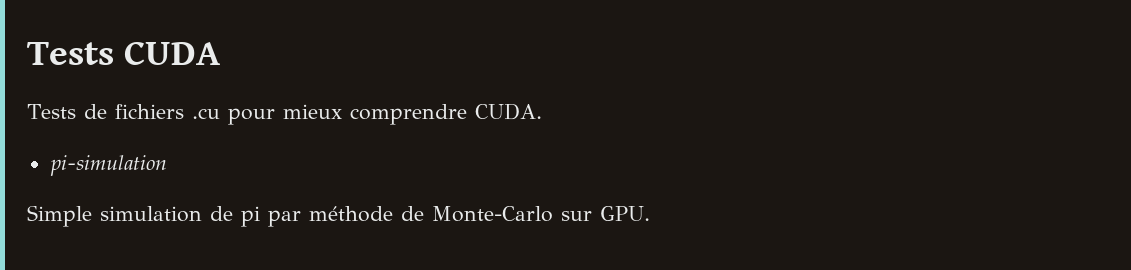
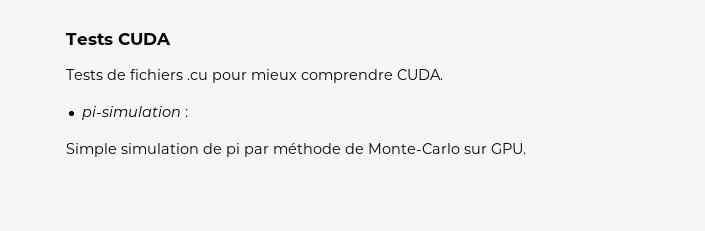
- pi-simulation
+ pi-simulation :

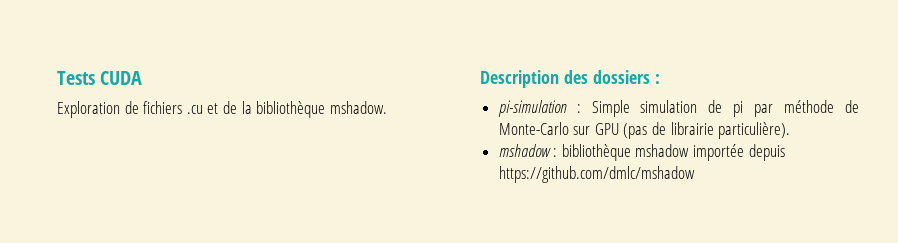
- Tests de fichiers .cu pour mieux comprendre CUDA.
+ Exploration de fichiers .cu et de la bibliothèque mshadow.
+ Description des dossiers :
- pi-simulation :
- Simple simulation de pi par méthode de Monte-Carlo sur GPU.
+ pi-simulation : Simple simulation de pi par méthode de Monte-Carlo sur GPU (pas de librairie particulière).
+ mshadow : bibliothèque mshadow importée depuis https://github.com/dmlc/mshadow

